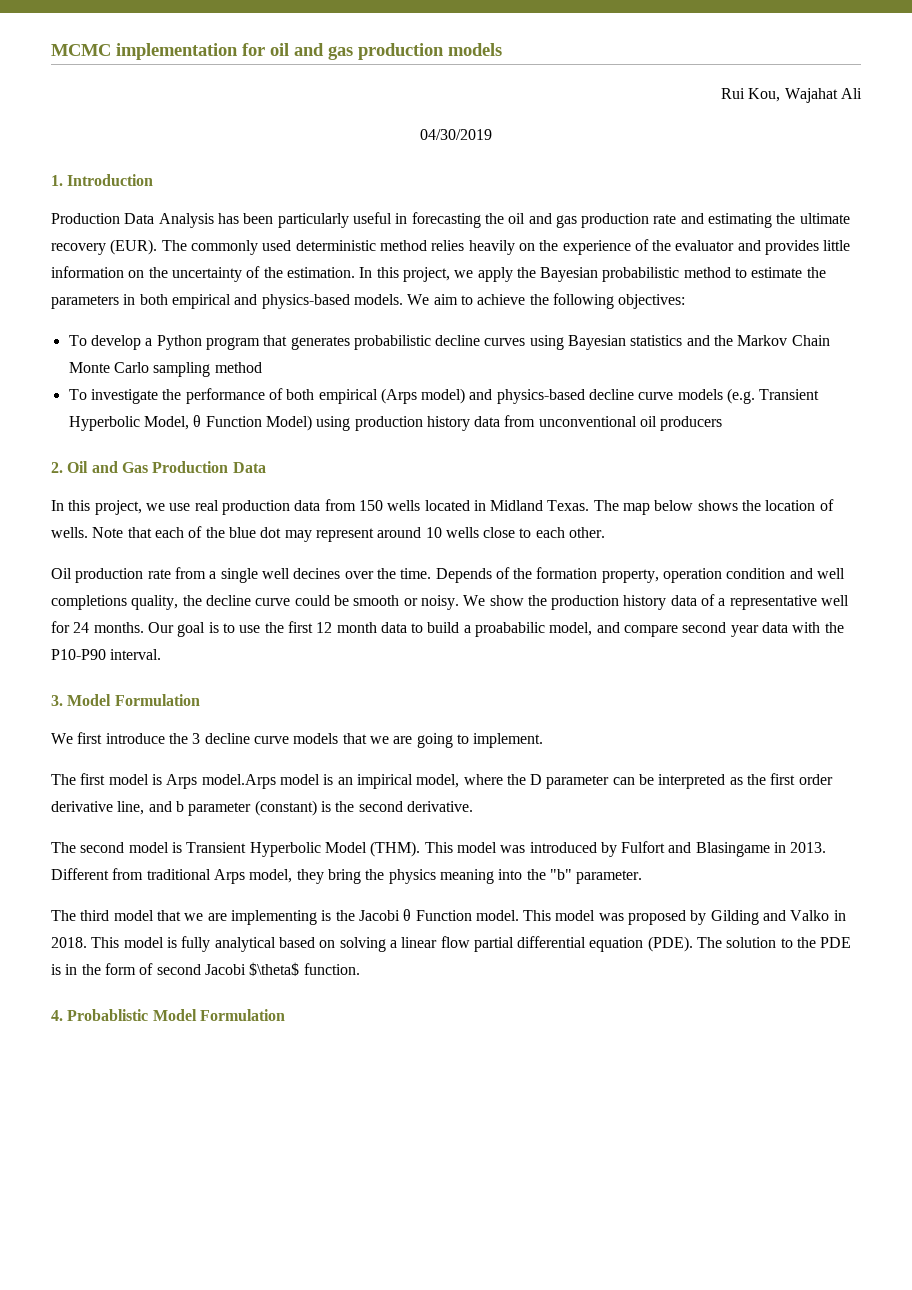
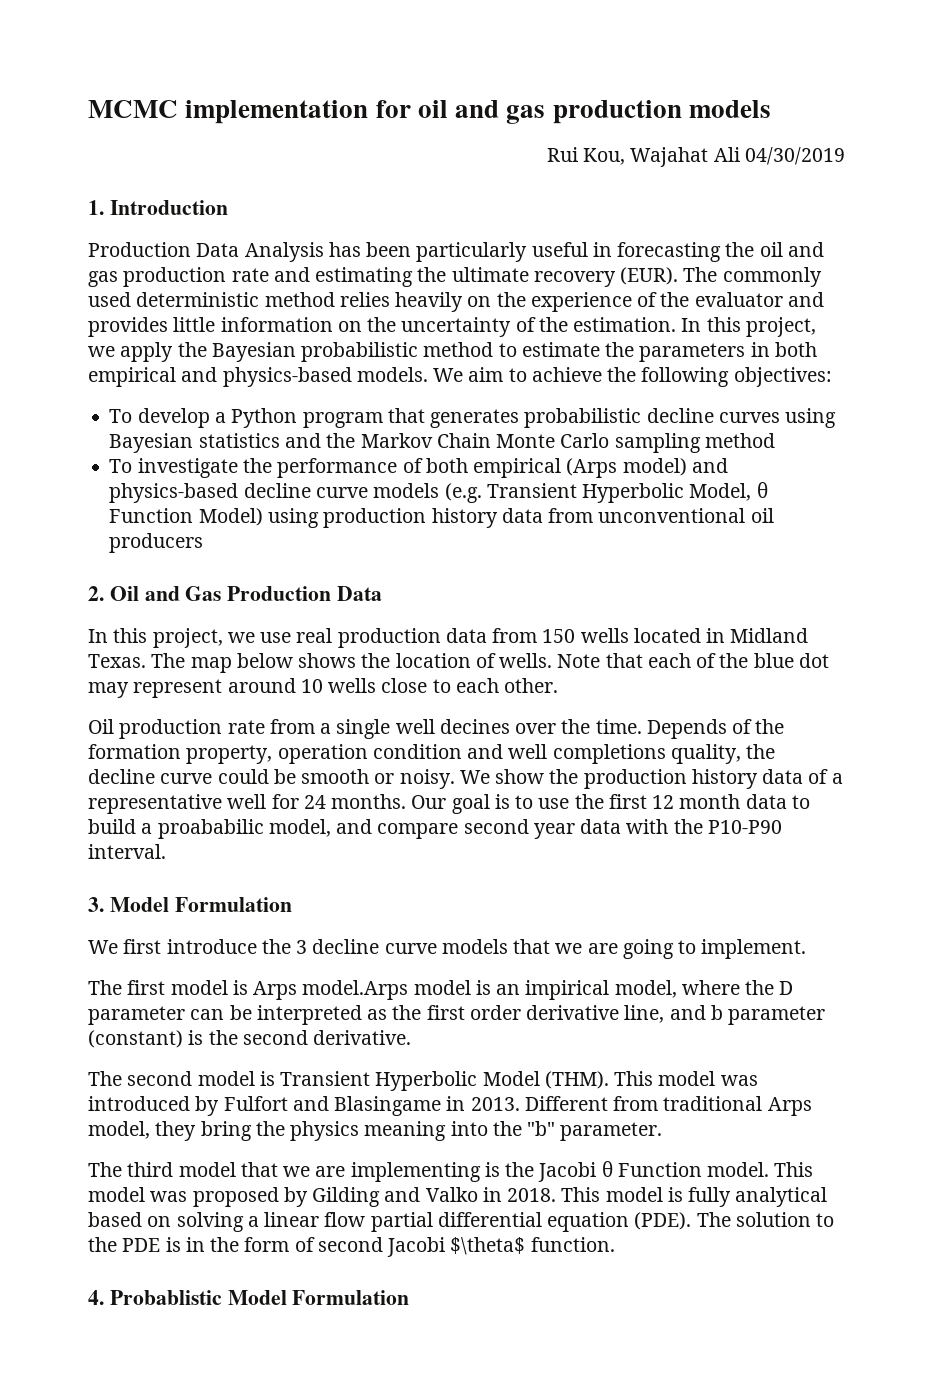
- Rui Kou, Wajahat Ali
- 04/30/2019
+ Rui Kou, Wajahat Ali 04/30/2019

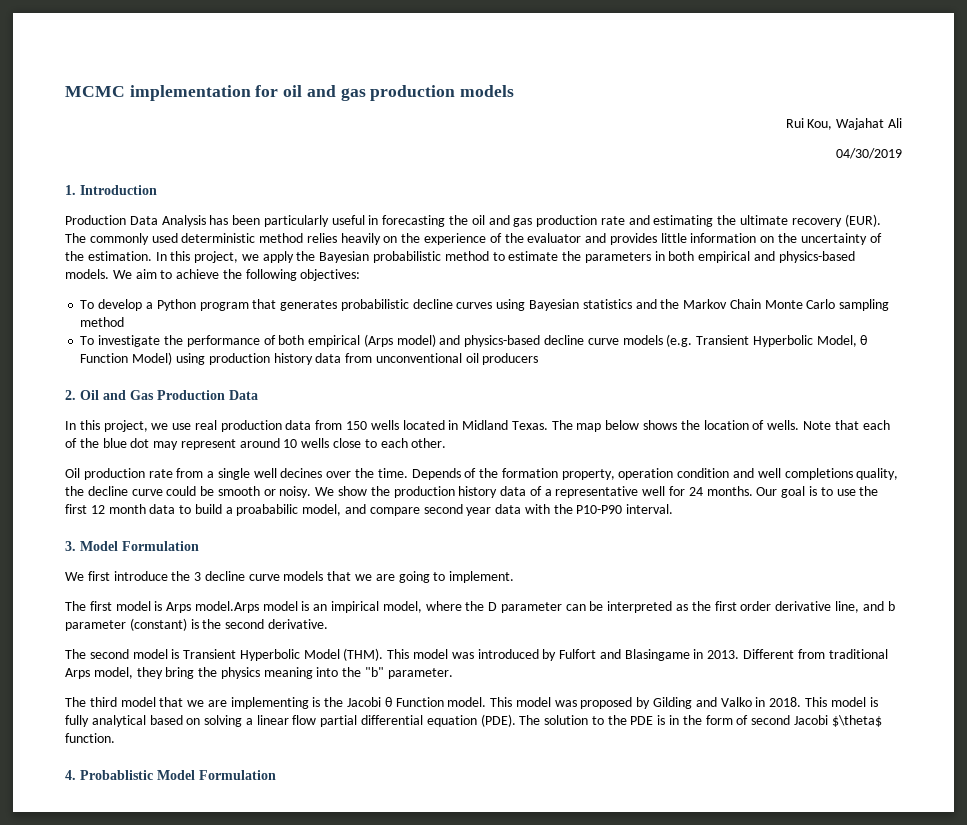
- Rui Kou, Wajahat Ali 04/30/2019
+ Rui Kou, Wajahat Ali
+ 04/30/2019

